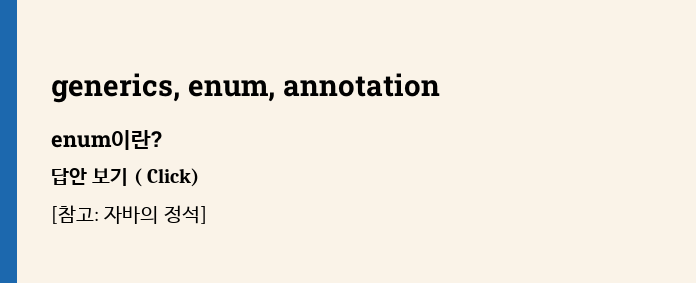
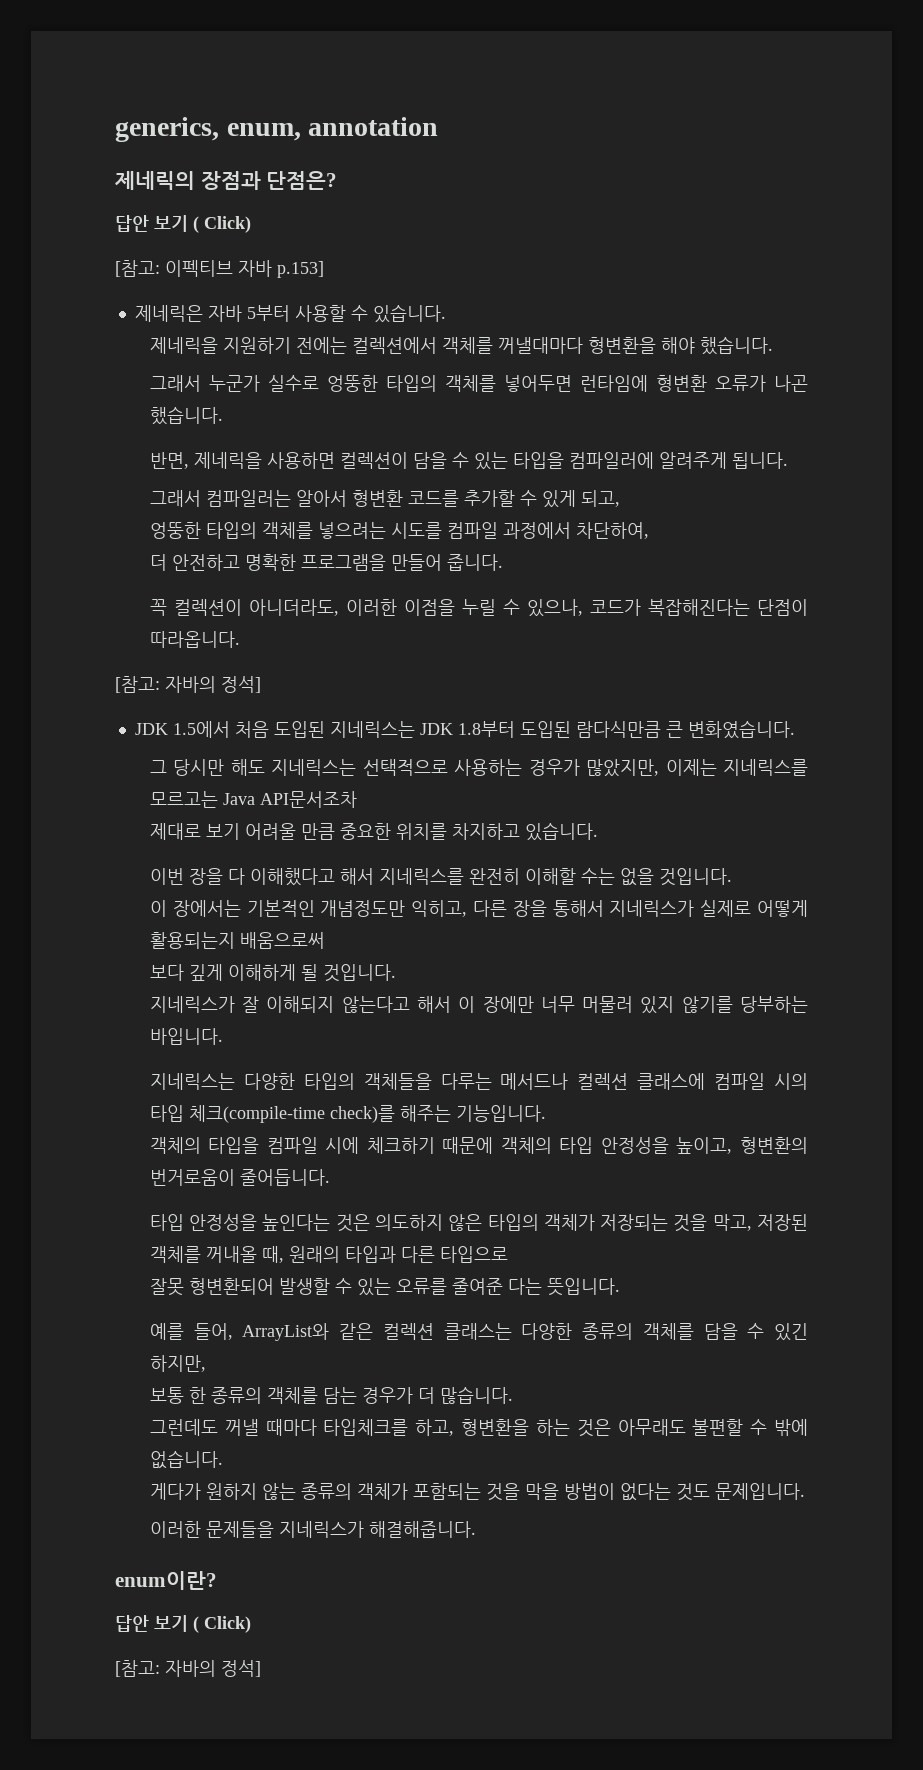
+ 제네릭의 장점과 단점은?
+ 답안 보기 ( Click)
+ [참고: 이펙티브 자바 p.153]
+ 제네릭은 자바 5부터 사용할 수 있습니다.
+ 제네릭을 지원하기 전에는 컬렉션에서 객체를 꺼낼대마다 형변환을 해야 했습니다.
+ 그래서 누군가 실수로 엉뚱한 타입의 객체를 넣어두면 런타임에 형변환 오류가 나곤 했습니다.
+ 반면, 제네릭을 사용하면 컬렉션이 담을 수 있는 타입을 컴파일러에 알려주게 됩니다.
+ 그래서 컴파일러는 알아서 형변환 코드를 추가할 수 있게 되고,
+ 엉뚱한 타입의 객체를 넣으려는 시도를 컴파일 과정에서 차단하여,
+ 더 안전하고 명확한 프로그램을 만들어 줍니다.
+ 꼭 컬렉션이 아니더라도, 이러한 이점을 누릴 수 있으나, 코드가 복잡해진다는 단점이 따라옵니다.
+ [참고: 자바의 정석]
+ JDK 1.5에서 처음 도입된 지네릭스는 JDK 1.8부터 도입된 람다식만큼 큰 변화였습니다.
+ 그 당시만 해도 지네릭스는 선택적으로 사용하는 경우가 많았지만, 이제는 지네릭스를 모르고는 Java API문서조차
+ 제대로 보기 어려울 만큼 중요한 위치를 차지하고 있습니다.
+ 이번 장을 다 이해했다고 해서 지네릭스를 완전히 이해할 수는 없을 것입니다.
+ 이 장에서는 기본적인 개념정도만 익히고, 다른 장을 통해서 지네릭스가 실제로 어떻게 활용되는지 배움으로써
+ 보다 깊게 이해하게 될 것입니다.
+ 지네릭스가 잘 이해되지 않는다고 해서 이 장에만 너무 머물러 있지 않기를 당부하는 바입니다.
+ 지네릭스는 다양한 타입의 객체들을 다루는 메서드나 컬렉션 클래스에 컴파일 시의 타입 체크(compile-time check)를 해주는 기능입니다.
+ 객체의 타입을 컴파일 시에 체크하기 때문에 객체의 타입 안정성을 높이고, 형변환의 번거로움이 줄어듭니다.
+ 타입 안정성을 높인다는 것은 의도하지 않은 타입의 객체가 저장되는 것을 막고, 저장된 객체를 꺼내올 때, 원래의 타입과 다른 타입으로
+ 잘못 형변환되어 발생할 수 있는 오류를 줄여준 다는 뜻입니다.
+ 예를 들어, ArrayList와 같은 컬렉션 클래스는 다양한 종류의 객체를 담을 수 있긴 하지만,
+ 보통 한 종류의 객체를 담는 경우가 더 많습니다.
+ 그런데도 꺼낼 때마다 타입체크를 하고, 형변환을 하는 것은 아무래도 불편할 수 밖에 없습니다.
+ 게다가 원하지 않는 종류의 객체가 포함되는 것을 막을 방법이 없다는 것도 문제입니다.
+ 이러한 문제들을 지네릭스가 해결해줍니다.

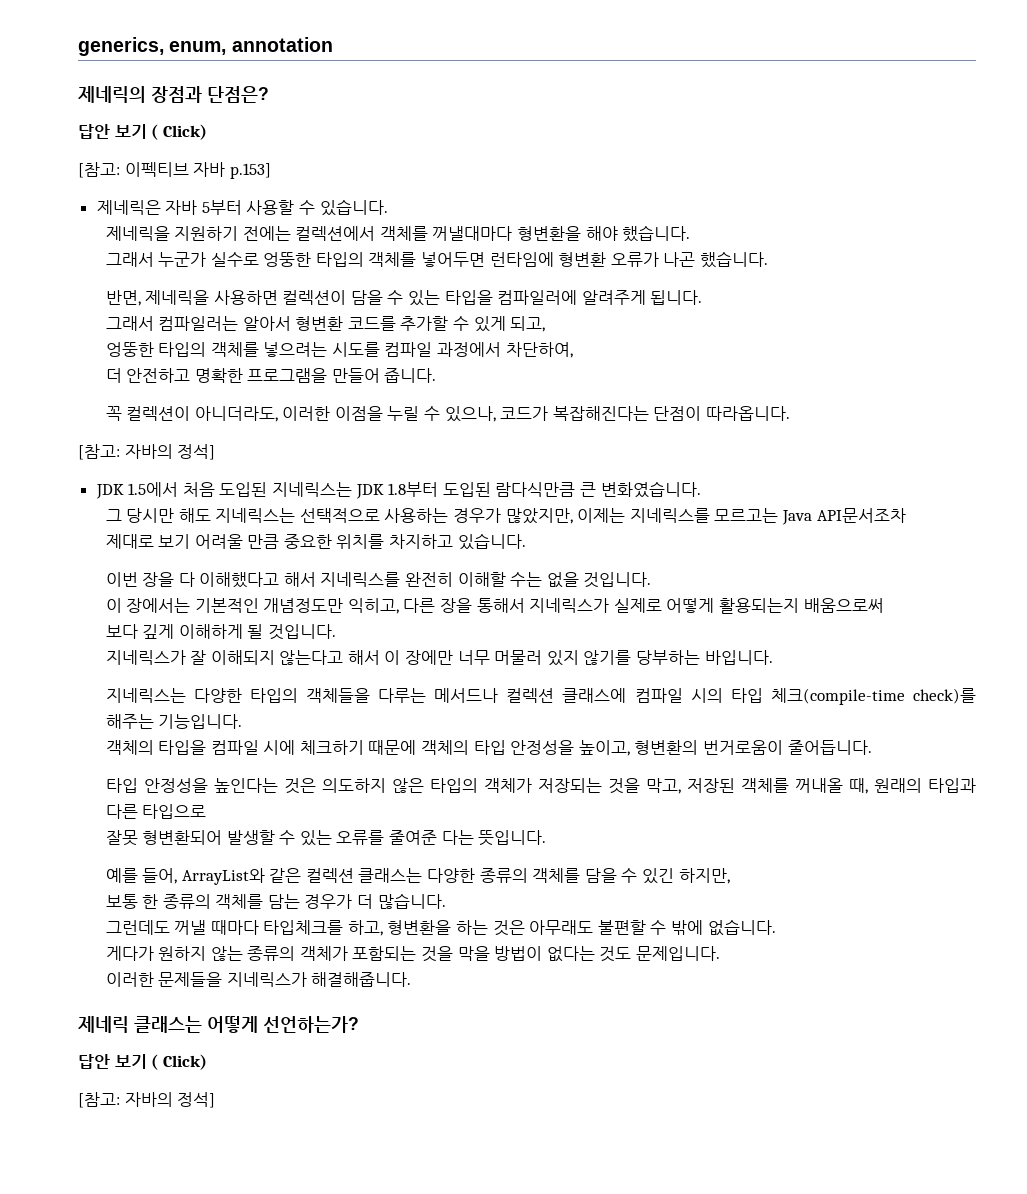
- enum이란?
+ 제네릭 클래스는 어떻게 선언하는가?

